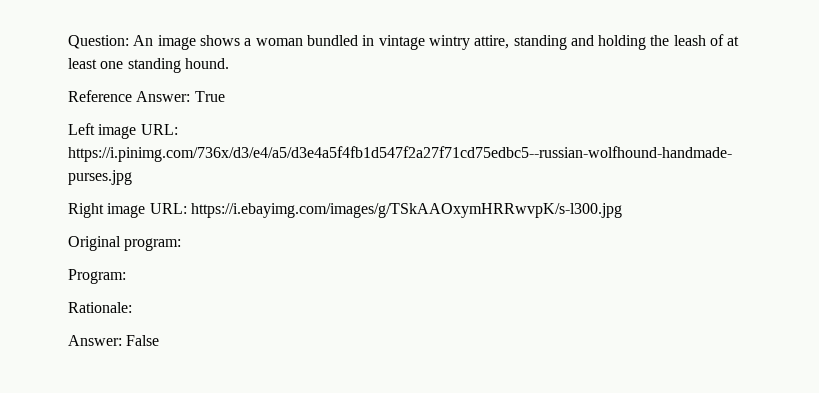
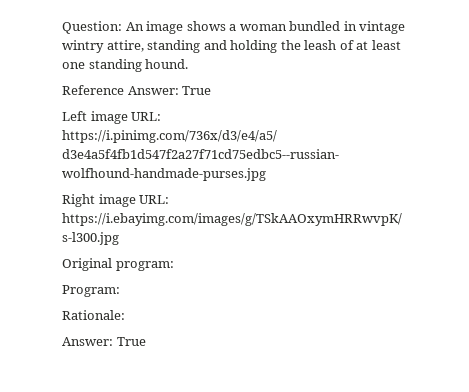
  Rationale:
- Answer: False
+ Answer: True

